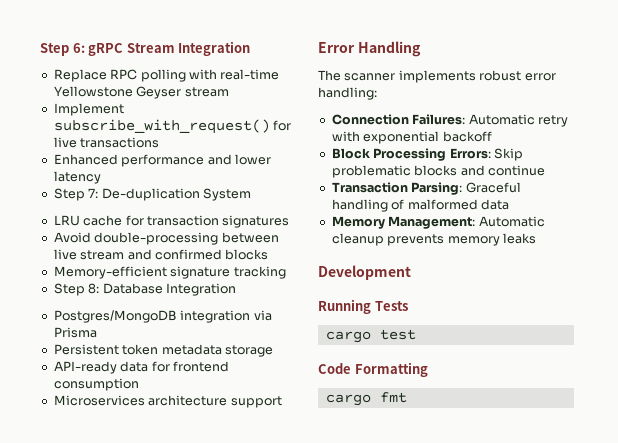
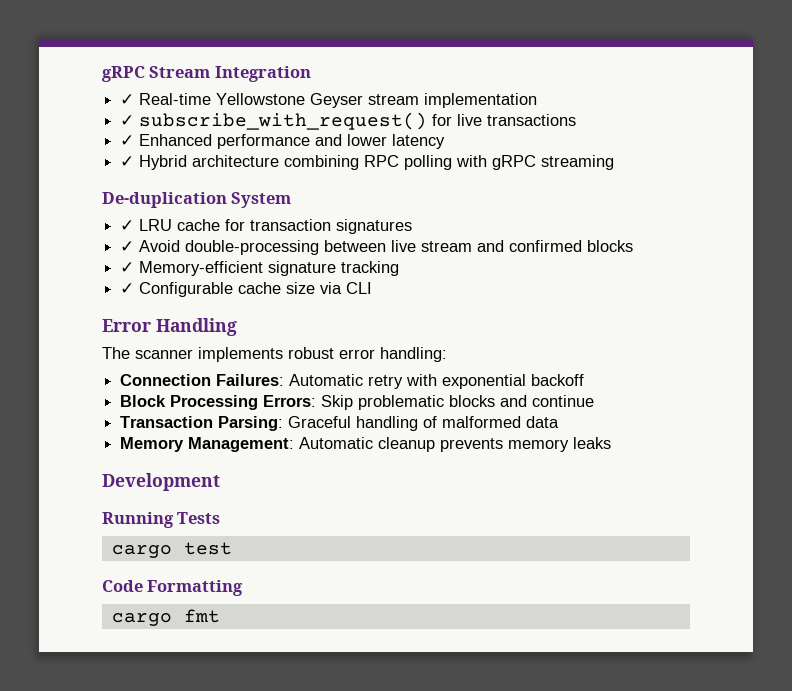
- Step 6: gRPC Stream Integration
+ gRPC Stream Integration
- Replace RPC polling with real-time Yellowstone Geyser stream
- Implement subscribe_with_request() for live transactions
+ ✓ Real-time Yellowstone Geyser stream implementation
+ ✓ subscribe_with_request() for live transactions
- Enhanced performance and lower latency
+ ✓ Enhanced performance and lower latency
- Step 7: De-duplication System
+ ✓ Hybrid architecture combining RPC polling with gRPC streaming
+ De-duplication System
- LRU cache for transaction signatures
+ ✓ LRU cache for transaction signatures
- Avoid double-processing between live stream and confirmed blocks
+ ✓ Avoid double-processing between live stream and confirmed blocks
- Memory-efficient signature tracking
+ ✓ Memory-efficient signature tracking
- Step 8: Database Integration
- Postgres/MongoDB integration via Prisma
- Persistent token metadata storage
- API-ready data for frontend consumption
- Microservices architecture support
+ ✓ Configurable cache size via CLI

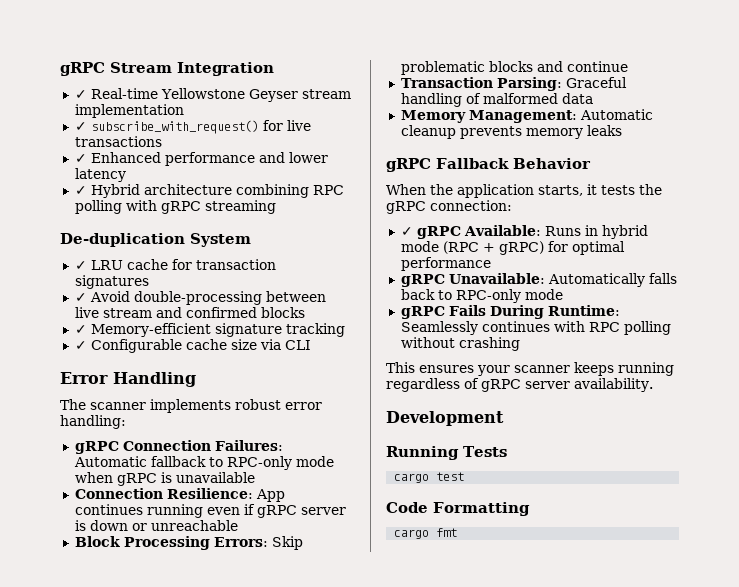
- Connection Failures: Automatic retry with exponential backoff
+ gRPC Connection Failures: Automatic fallback to RPC-only mode when gRPC is unavailable
+ Connection Resilience: App continues running even if gRPC server is down or unreachable
+ gRPC Fallback Behavior
+ When the application starts, it tests the gRPC connection:
+ ✓ gRPC Available: Runs in hybrid mode (RPC + gRPC) for optimal performance
+ gRPC Unavailable: Automatically falls back to RPC-only mode
+ gRPC Fails During Runtime: Seamlessly continues with RPC polling without crashing
+ This ensures your scanner keeps running regardless of gRPC server availability.

